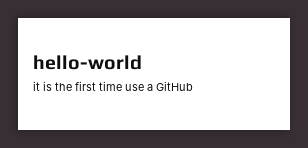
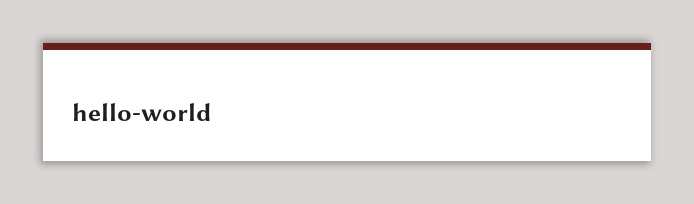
- it is the first time use a GitHub

